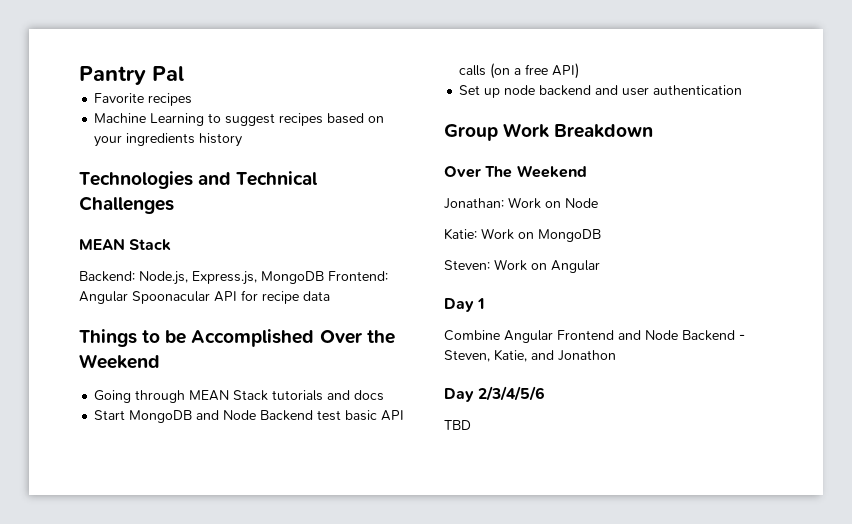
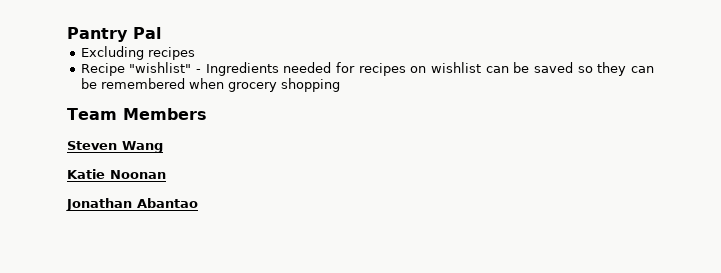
- Favorite recipes
+ Excluding recipes
- Machine Learning to suggest recipes based on your ingredients history
- Technologies and Technical Challenges
- MEAN Stack
- Backend: Node.js, Express.js, MongoDB Frontend: Angular Spoonacular API for recipe data
- Things to be Accomplished Over the Weekend
- Going through MEAN Stack tutorials and docs
- Start MongoDB and Node Backend test basic API calls (on a free API)
- Set up node backend and user authentication
- Group Work Breakdown
- Over The Weekend
- Jonathan: Work on Node
- Katie: Work on MongoDB
- Steven: Work on Angular
- Day 1
- Combine Angular Frontend and Node Backend - Steven, Katie, and Jonathon
- Day 2/3/4/5/6
- TBD
+ Recipe "wishlist" - Ingredients needed for recipes on wishlist can be saved so they can be remembered when grocery shopping
+ Team Members
+ Steven Wang
+ Katie Noonan
+ Jonathan Abantao

